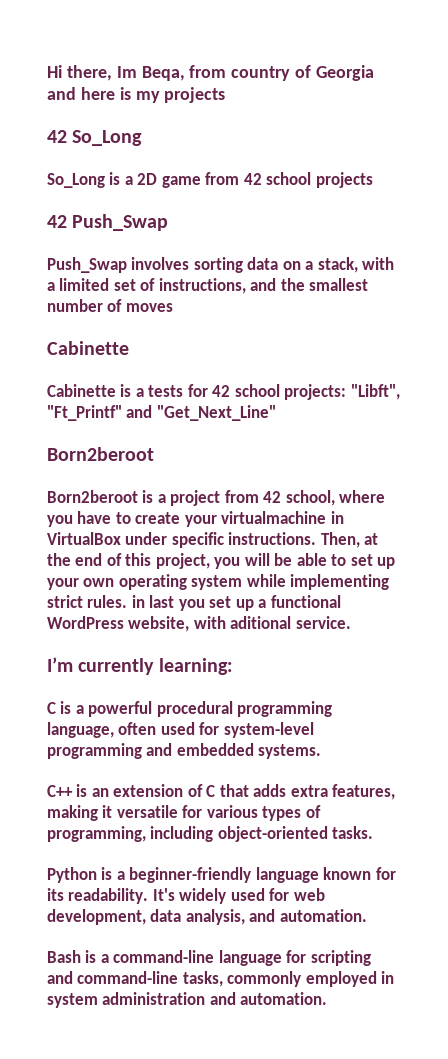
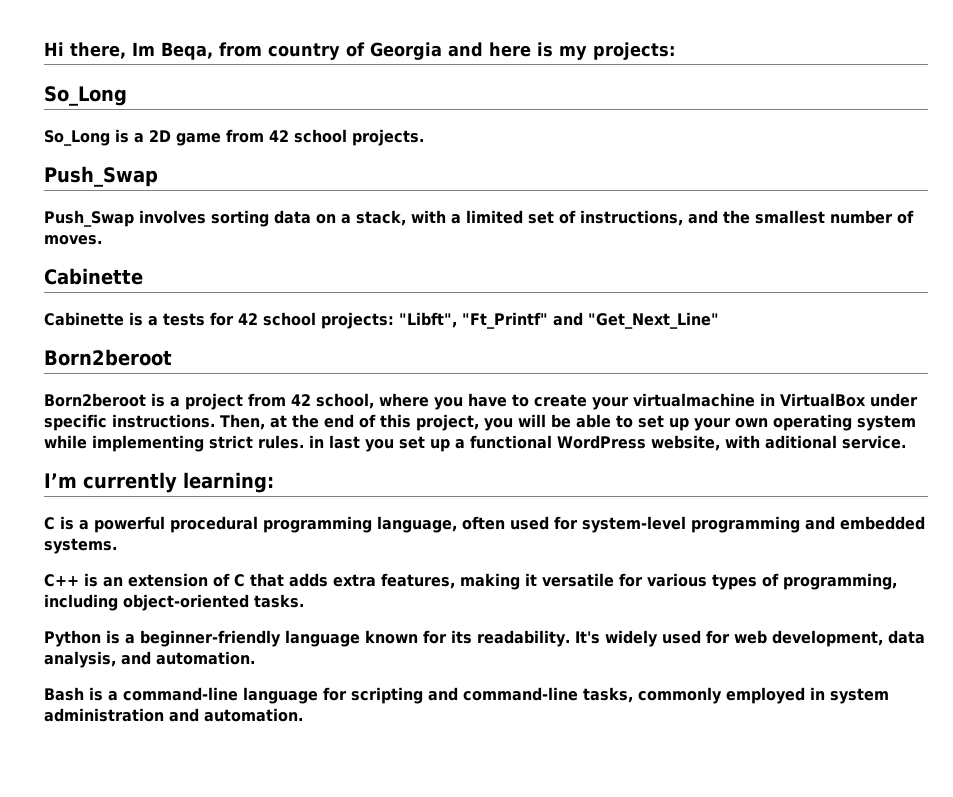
- Hi there, Im Beqa, from country of Georgia and here is my projects
- 42 So_Long
+ Hi there, Im Beqa, from country of Georgia and here is my projects:
+ So_Long
- So_Long is a 2D game from 42 school projects
- 42 Push_Swap
+ So_Long is a 2D game from 42 school projects.
+ Push_Swap
- Push_Swap involves sorting data on a stack, with a limited set of instructions, and the smallest number of moves
+ Push_Swap involves sorting data on a stack, with a limited set of instructions, and the smallest number of moves.

